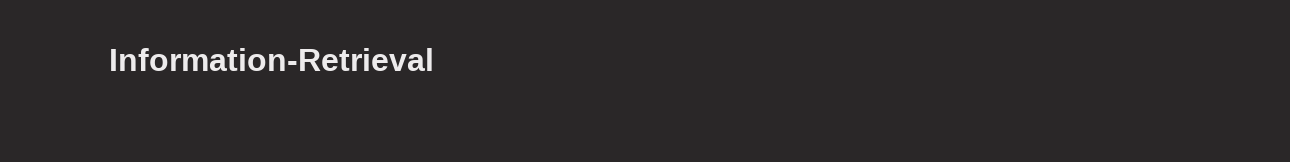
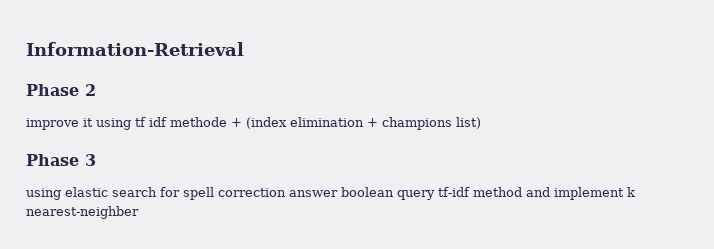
+ Phase 2
+ improve it using tf idf methode + (index elimination + champions list)
+ Phase 3
+ using elastic search for spell correction answer boolean query tf-idf method and implement k nearest-neighber

